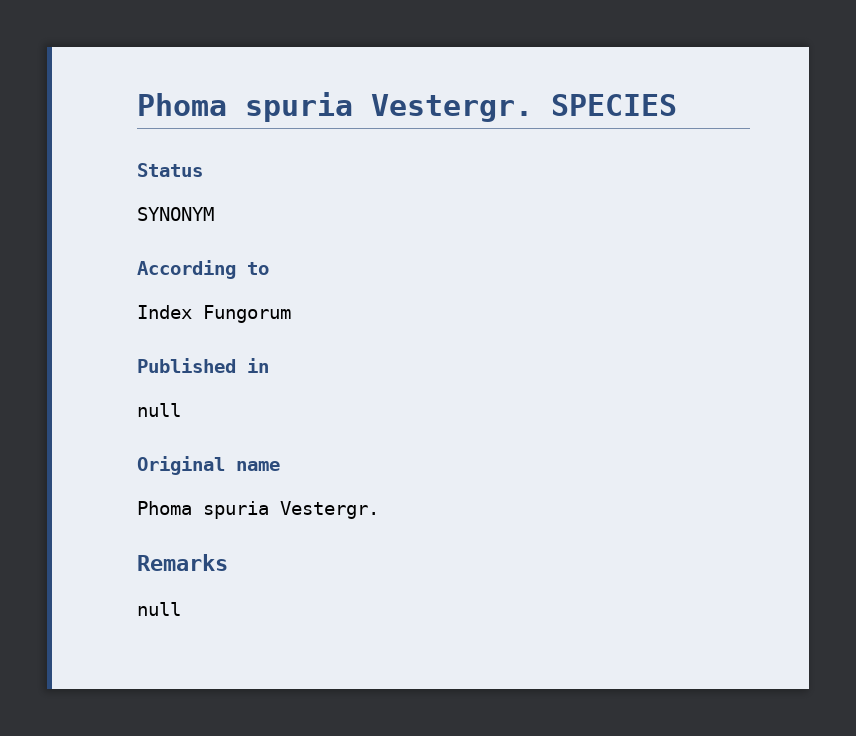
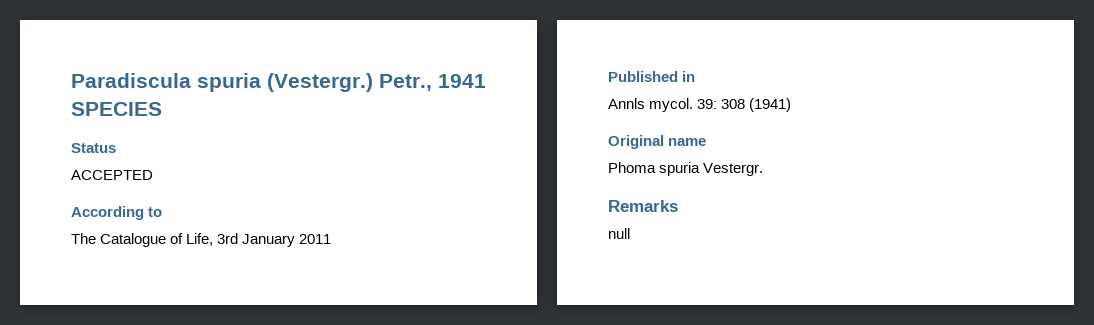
- Phoma spuria Vestergr. SPECIES
+ Paradiscula spuria (Vestergr.) Petr., 1941 SPECIES
- SYNONYM
+ ACCEPTED
- Index Fungorum
+ The Catalogue of Life, 3rd January 2011
  Published in
- null
+ Annls mycol. 39: 308 (1941)

